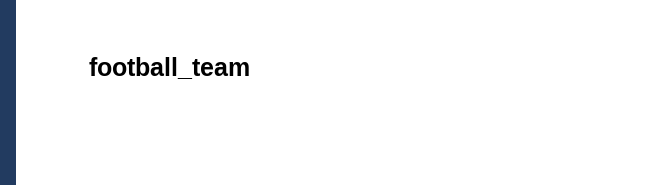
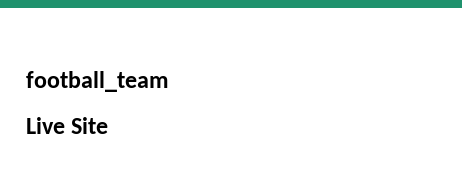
+ Live Site

